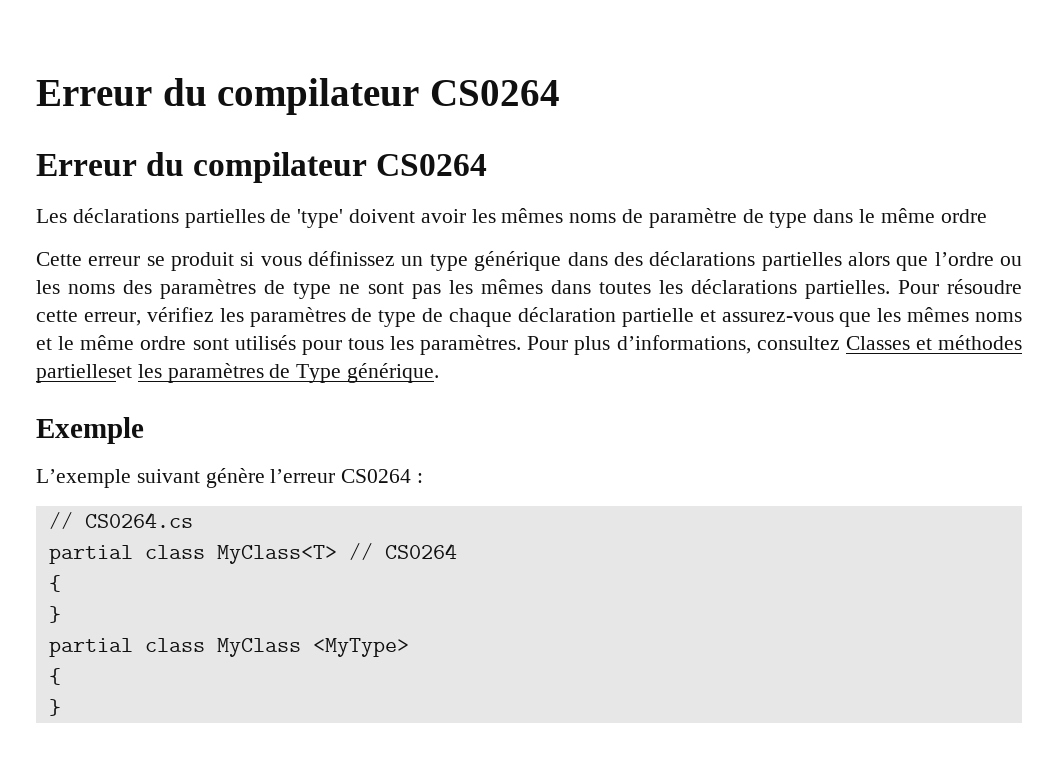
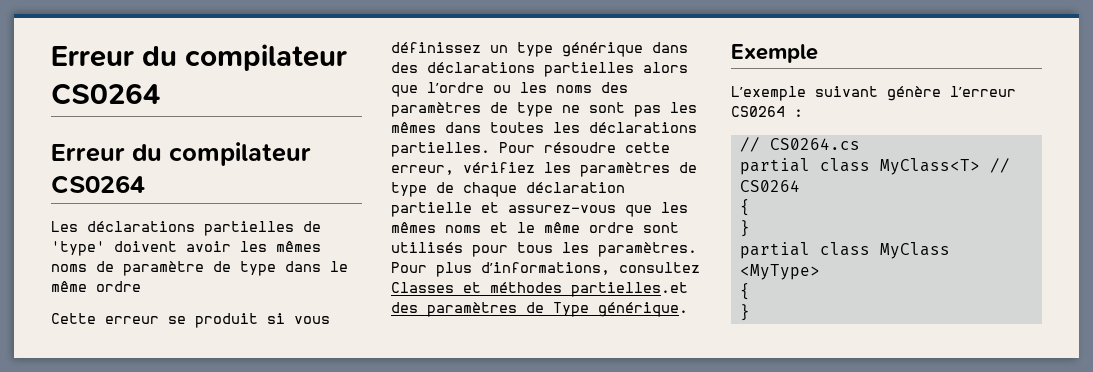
- Pour plus d’informations, consultez Classes et méthodes partielleset les paramètres de Type générique.
+ Pour plus d’informations, consultez Classes et méthodes partielles.et des paramètres de Type générique.

